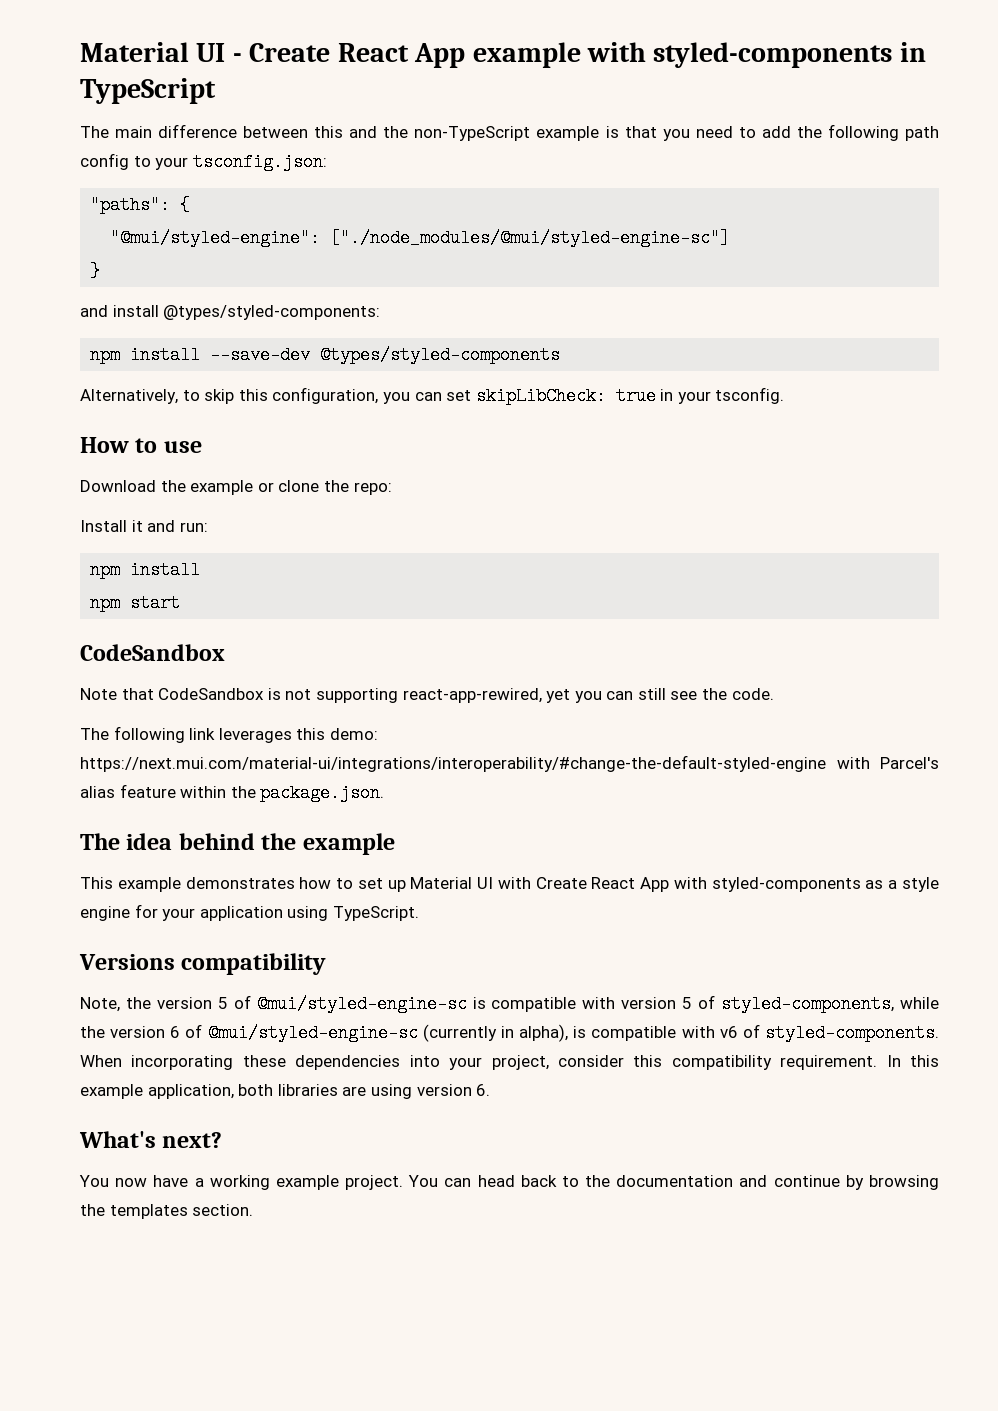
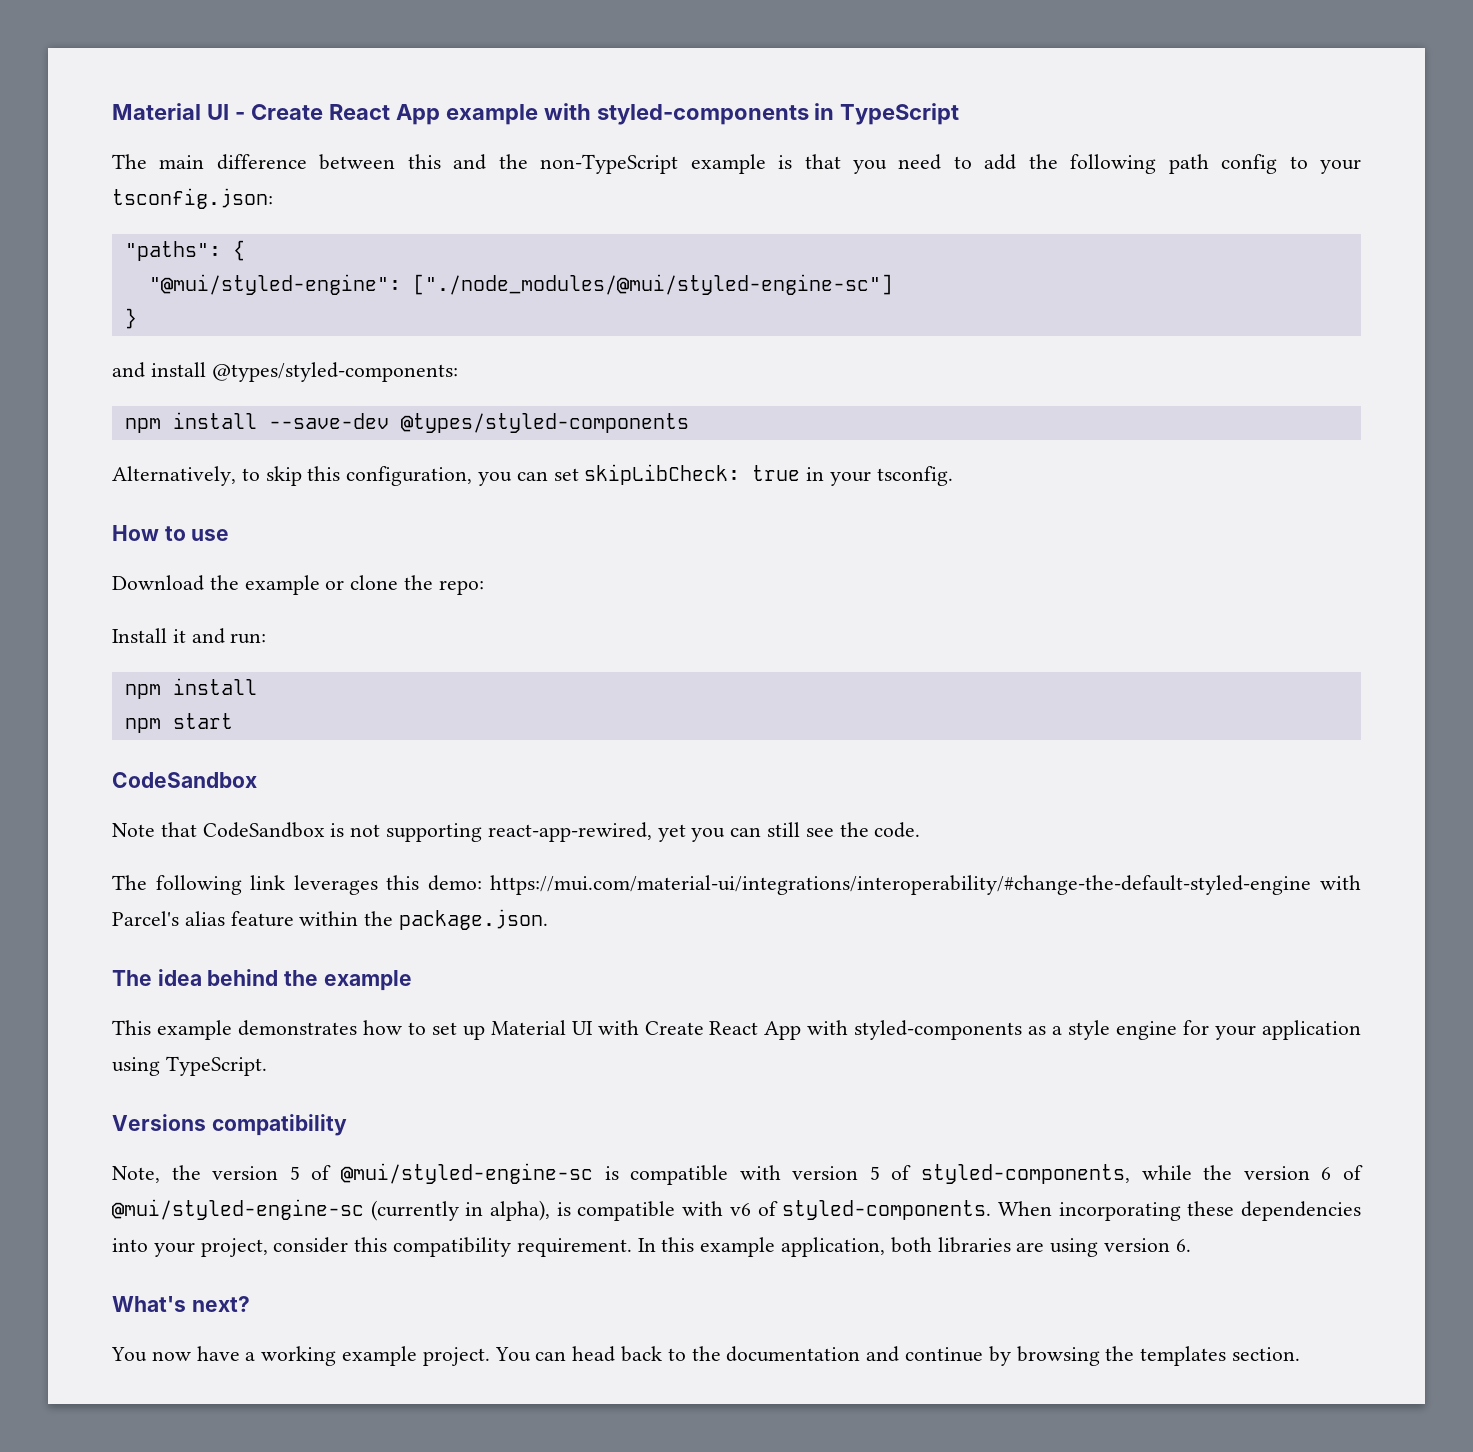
- The following link leverages this demo: https://next.mui.com/material-ui/integrations/interoperability/#change-the-default-styled-engine with Parcel's alias feature within the package.json.
+ The following link leverages this demo: https://mui.com/material-ui/integrations/interoperability/#change-the-default-styled-engine with Parcel's alias feature within the package.json.

